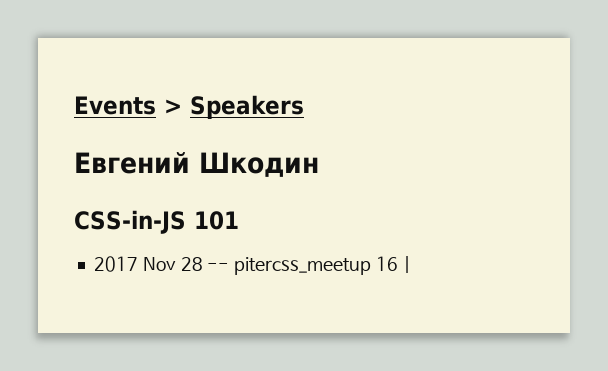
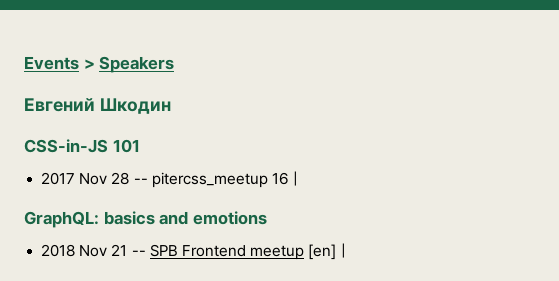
+ GraphQL: basics and emotions
+ 2018 Nov 21 -- SPB Frontend meetup [en] |

